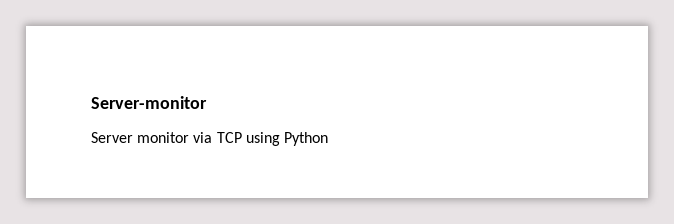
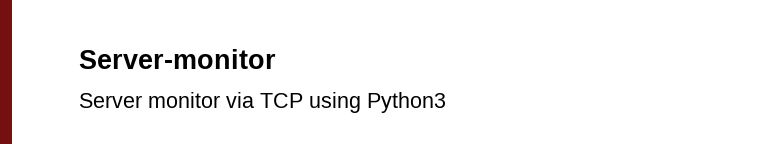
- Server monitor via TCP using Python
+ Server monitor via TCP using Python3

